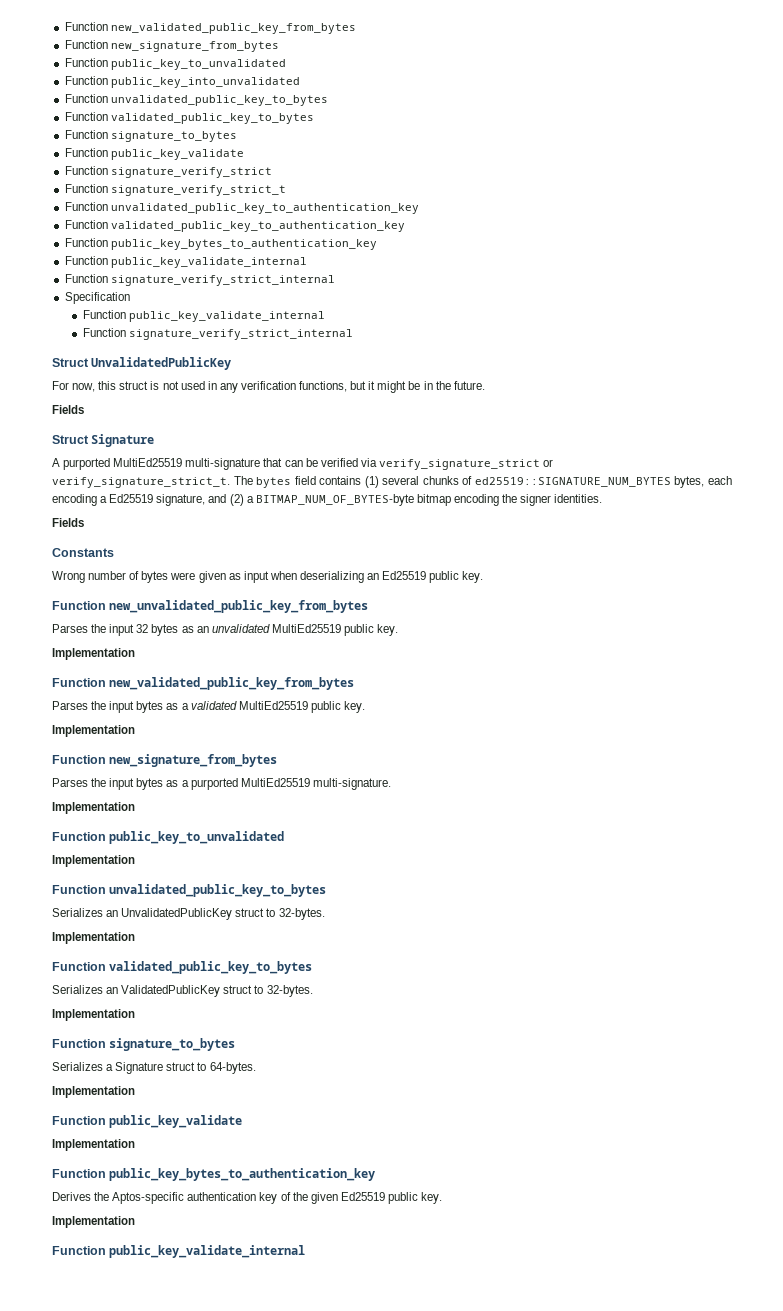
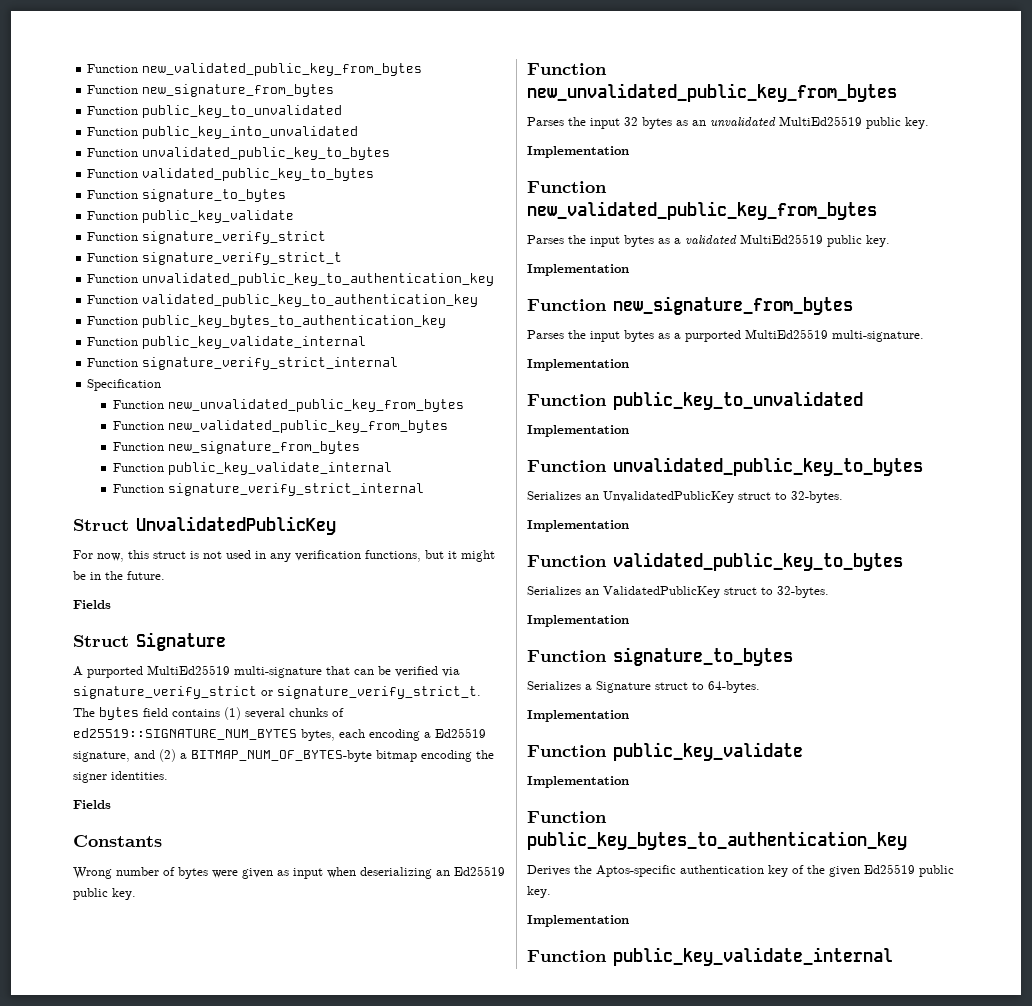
  Specification
+ Function new_unvalidated_public_key_from_bytes
+ Function new_validated_public_key_from_bytes
+ Function new_signature_from_bytes
- A purported MultiEd25519 multi-signature that can be verified via verify_signature_strict or verify_signature_strict_t.
+ A purported MultiEd25519 multi-signature that can be verified via signature_verify_strict or signature_verify_strict_t.

